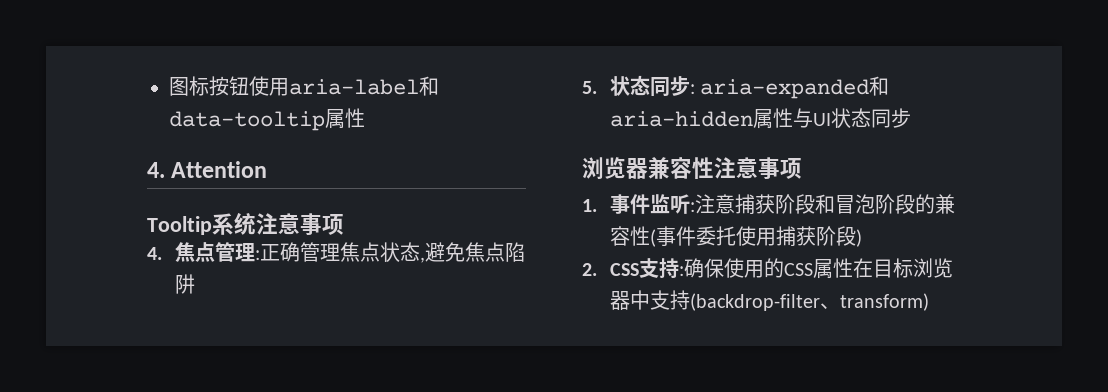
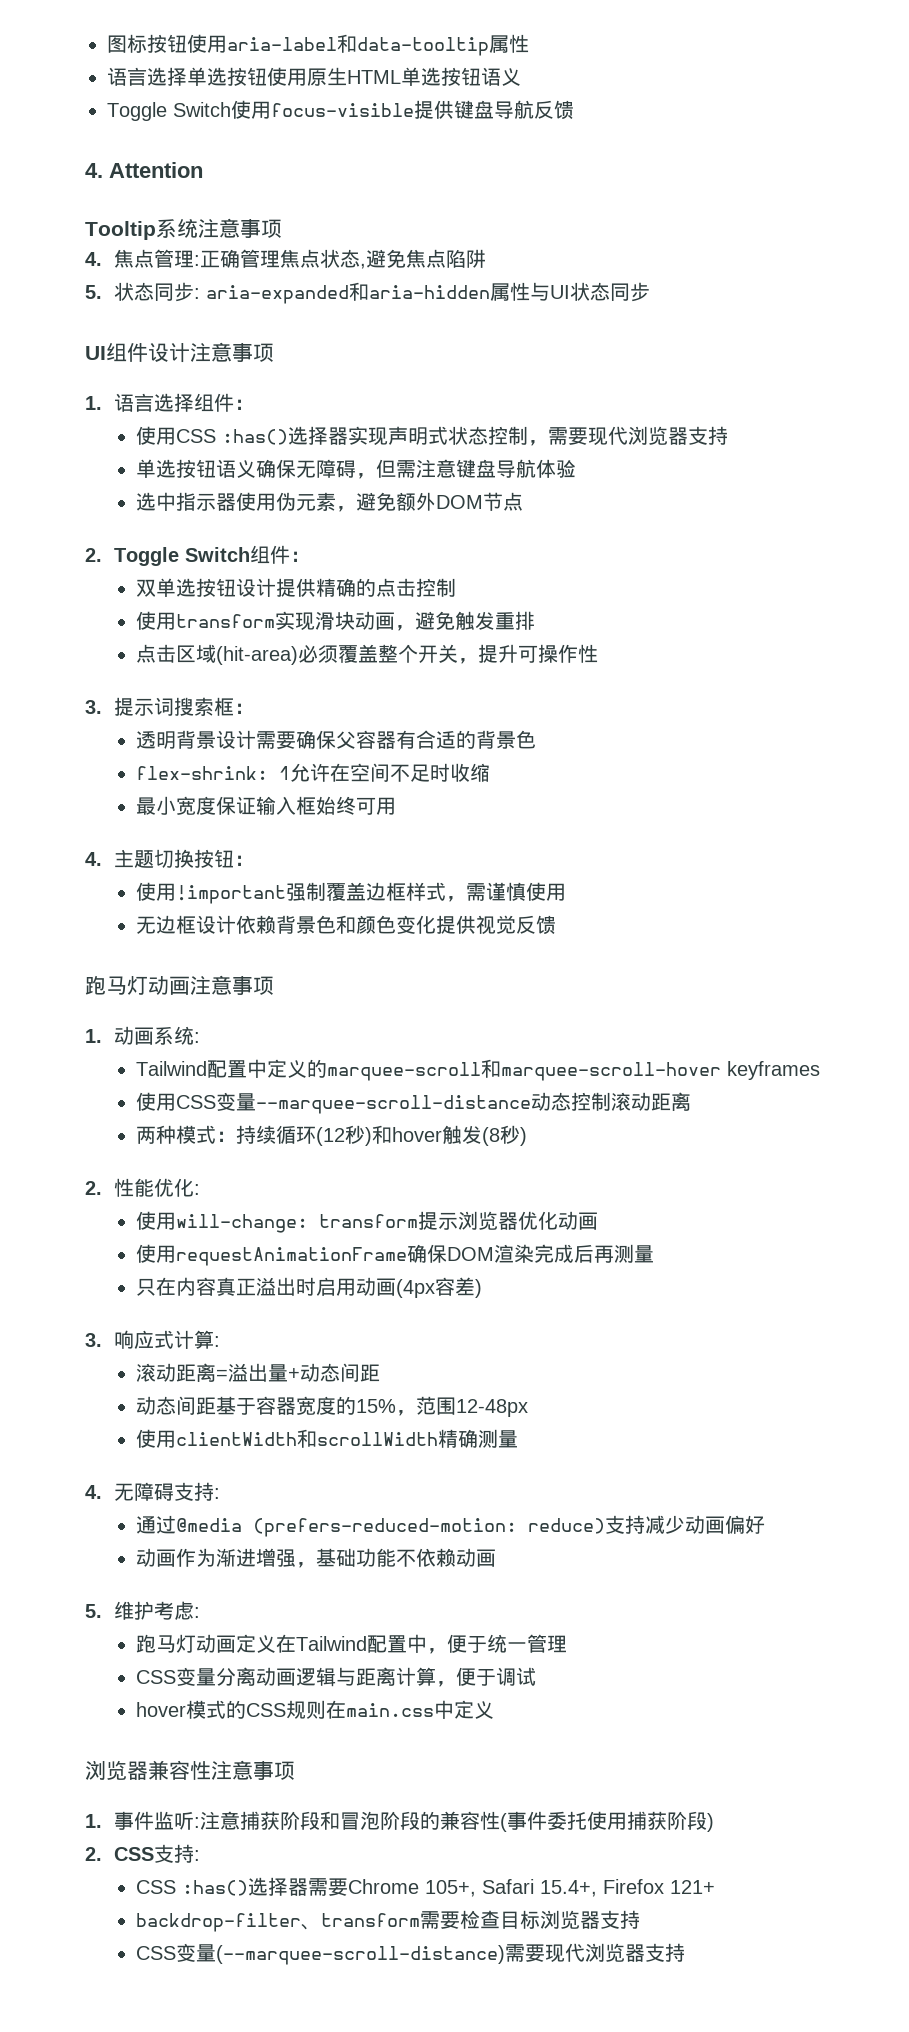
+ 语言选择单选按钮使用原生HTML单选按钮语义
+ Toggle Switch使用focus-visible提供键盘导航反馈
+ UI组件设计注意事项
+ 1.语言选择组件：
+ 使用CSS :has()选择器实现声明式状态控制，需要现代浏览器支持
+ 单选按钮语义确保无障碍，但需注意键盘导航体验
+ 选中指示器使用伪元素，避免额外DOM节点
+ 2. Toggle Switch组件：
+ 双单选按钮设计提供精确的点击控制
+ 使用transform实现滑块动画，避免触发重排
+ 点击区域(hit-area)必须覆盖整个开关，提升可操作性
+ 3.提示词搜索框：
+ 透明背景设计需要确保父容器有合适的背景色
+ flex-shrink: 1允许在空间不足时收缩
+ 最小宽度保证输入框始终可用
+ 4.主题切换按钮：
+ 使用!important强制覆盖边框样式，需谨慎使用
+ 无边框设计依赖背景色和颜色变化提供视觉反馈
+ 跑马灯动画注意事项
+ 1.动画系统:
+ Tailwind配置中定义的marquee-scroll和marquee-scroll-hover keyframes
+ 使用CSS变量--marquee-scroll-distance动态控制滚动距离
+ 两种模式：持续循环(12秒)和hover触发(8秒)
+ 2.性能优化:
+ 使用will-change: transform提示浏览器优化动画
+ 使用requestAnimationFrame确保DOM渲染完成后再测量
+ 只在内容真正溢出时启用动画(4px容差)
+ 3.响应式计算:
+ 滚动距离=溢出量+动态间距
+ 动态间距基于容器宽度的15%，范围12-48px
+ 使用clientWidth和scrollWidth精确测量
+ 4.无障碍支持:
+ 通过@media (prefers-reduced-motion: reduce)支持减少动画偏好
+ 动画作为渐进增强，基础功能不依赖动画
+ 5.维护考虑:
+ 跑马灯动画定义在Tailwind配置中，便于统一管理
+ CSS变量分离动画逻辑与距离计算，便于调试
+ hover模式的CSS规则在main.css中定义
- 2. CSS支持:确保使用的CSS属性在目标浏览器中支持(backdrop-filter、transform)
+ 2. CSS支持:
+ CSS :has()选择器需要Chrome 105+, Safari 15.4+, Firefox 121+
+ backdrop-filter、transform需要检查目标浏览器支持
+ CSS变量(--marquee-scroll-distance)需要现代浏览器支持

